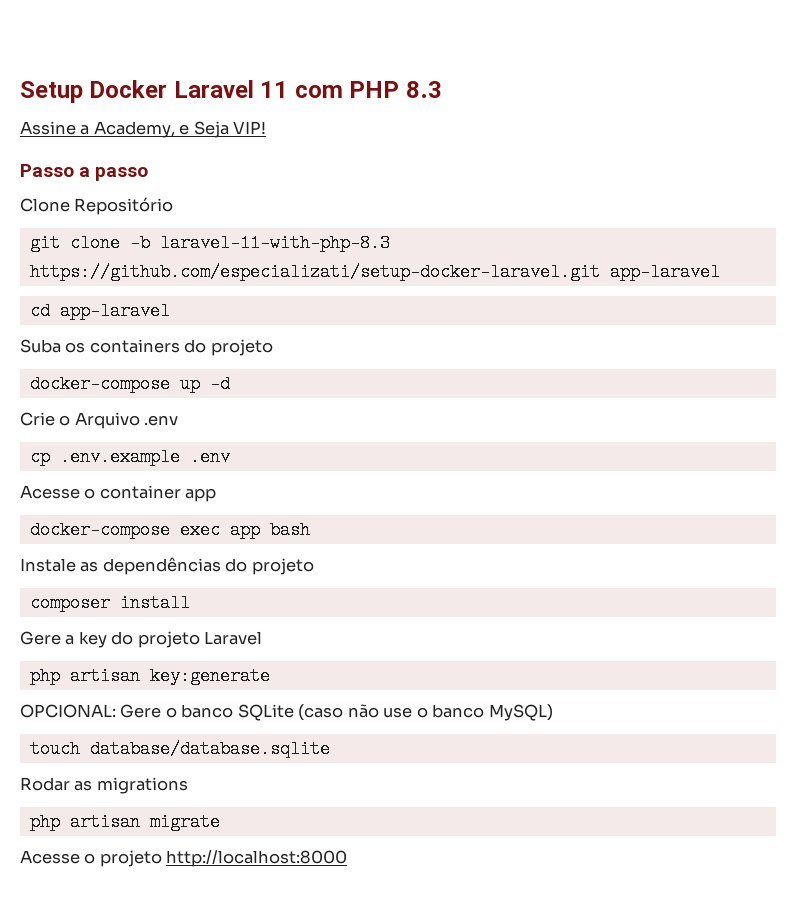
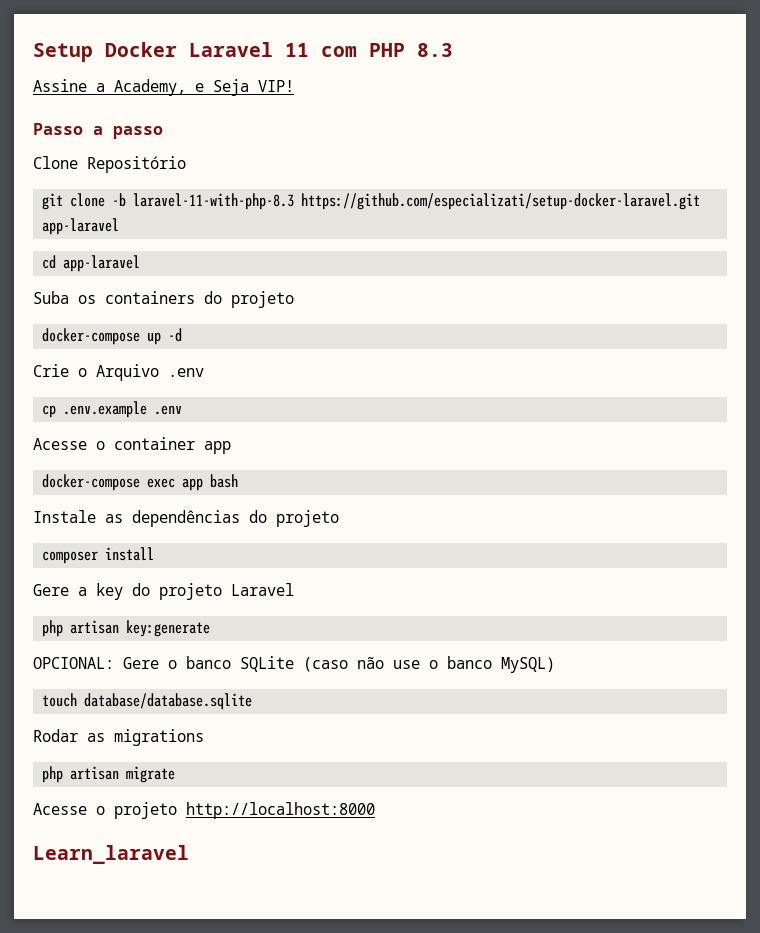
+ Learn_laravel

